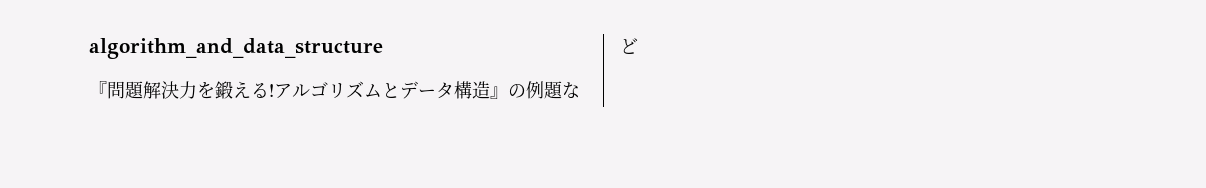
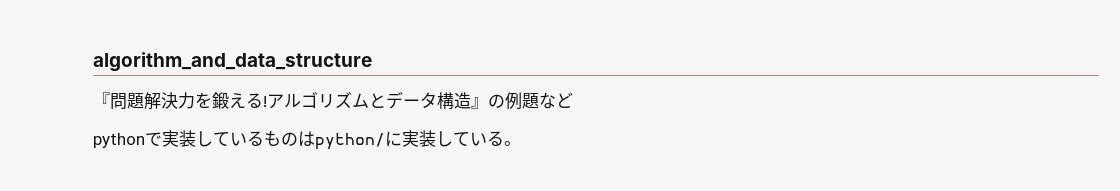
+ pythonで実装しているものはpython/に実装している。

